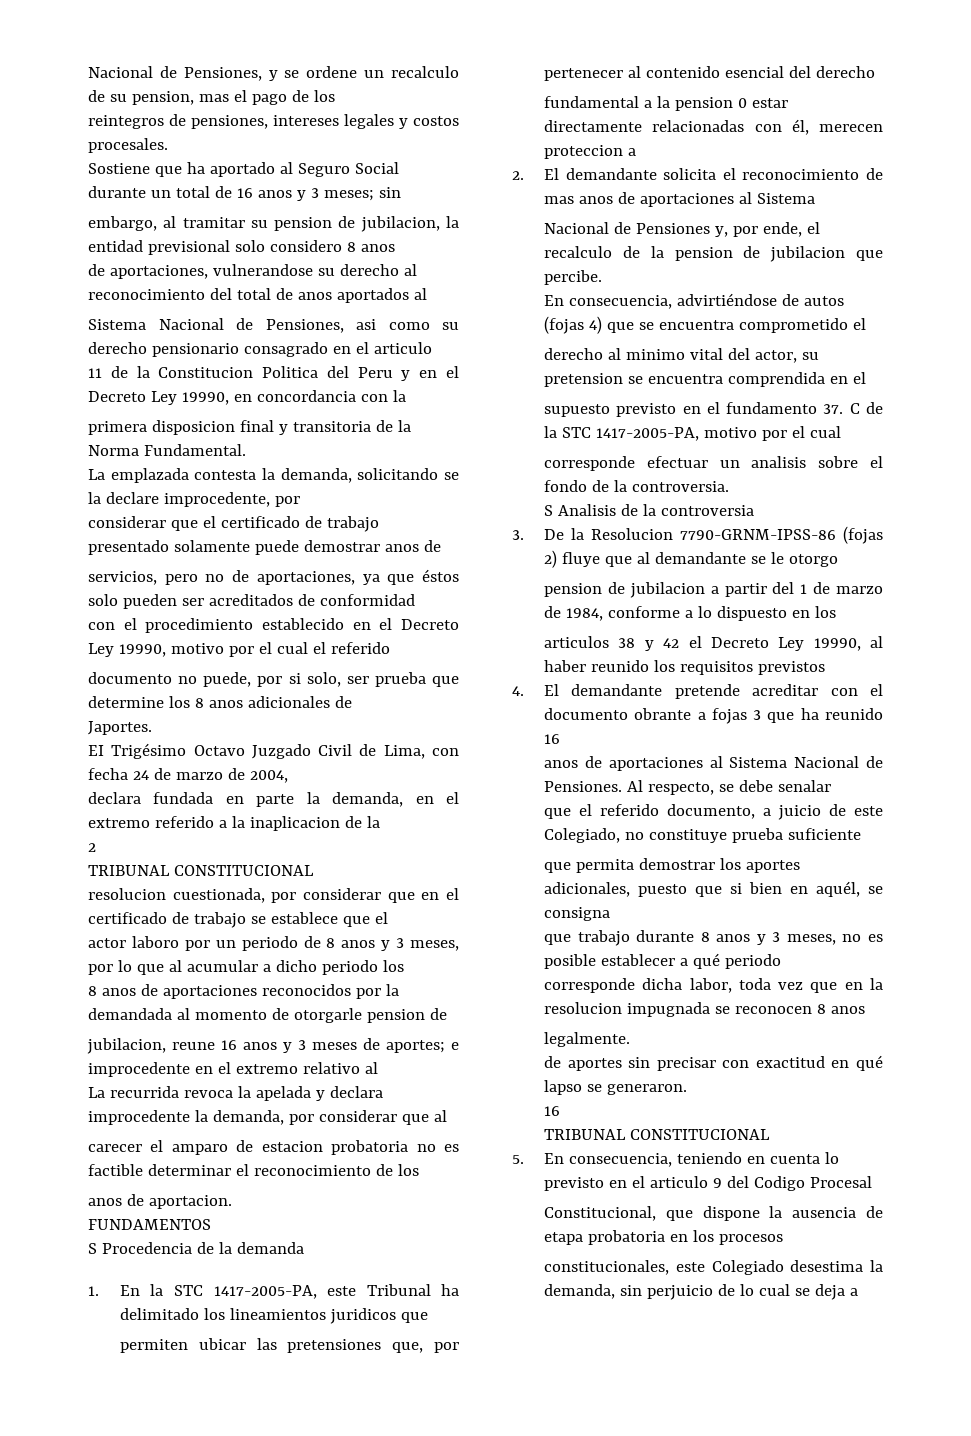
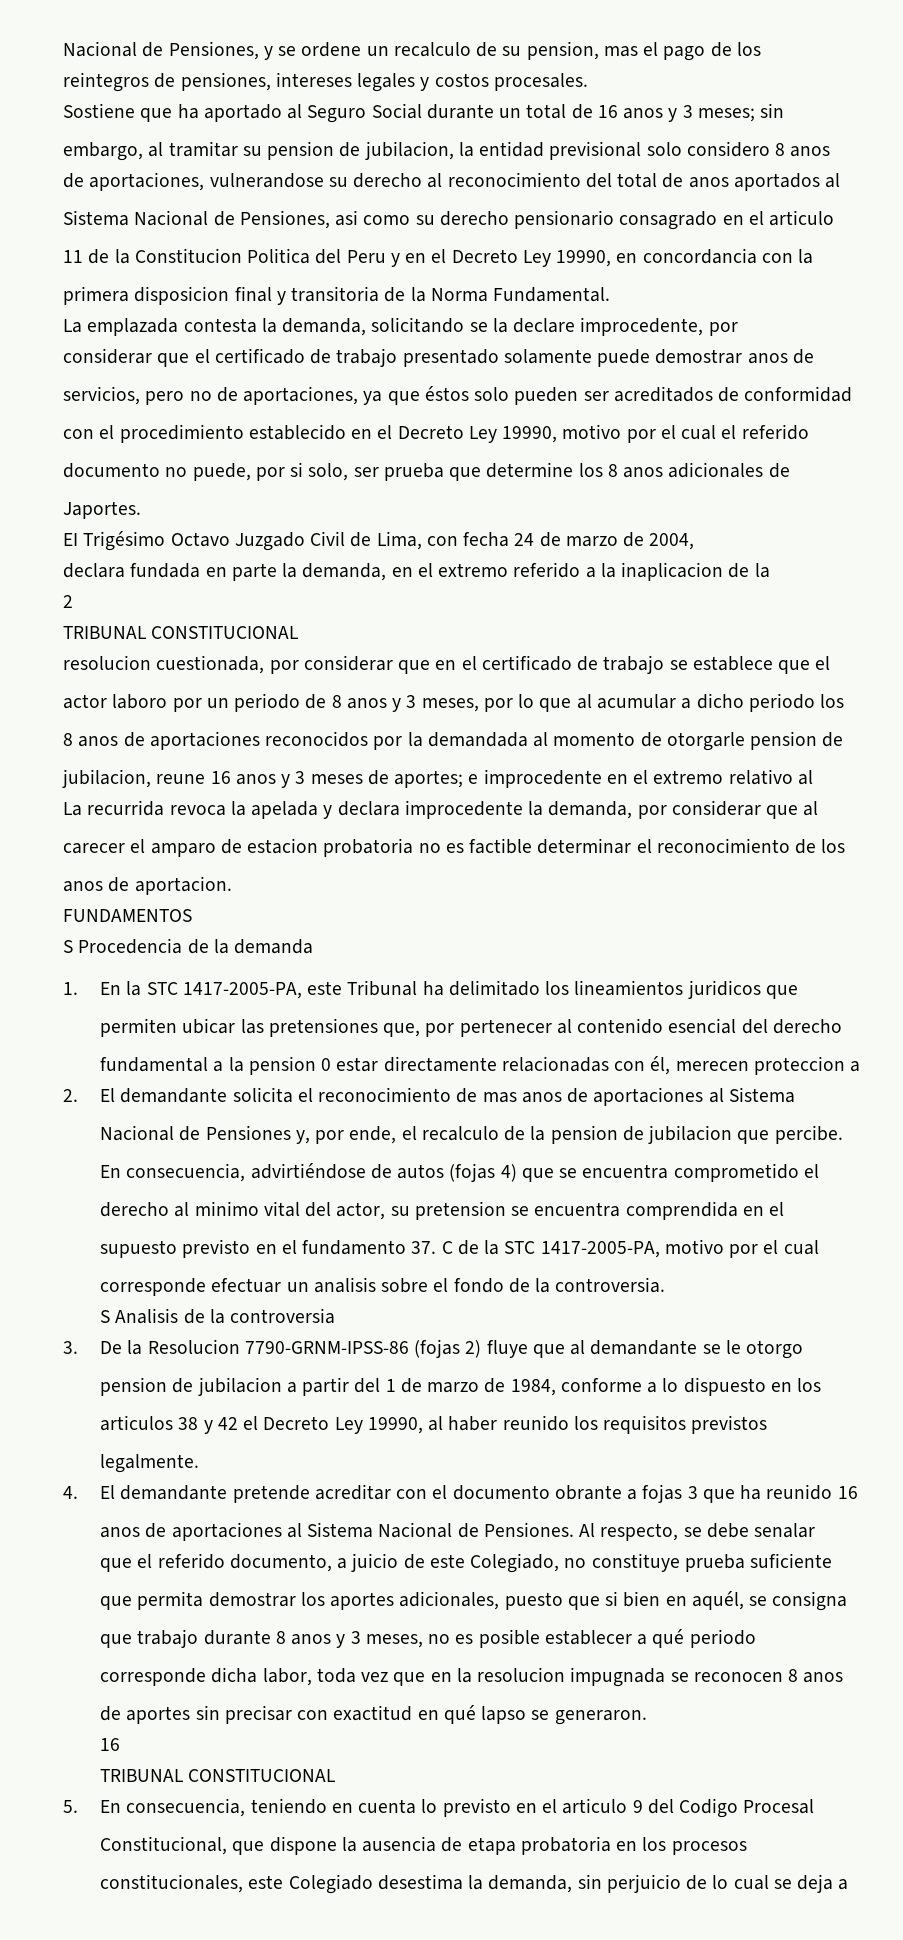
+ legalmente.
- legalmente.

